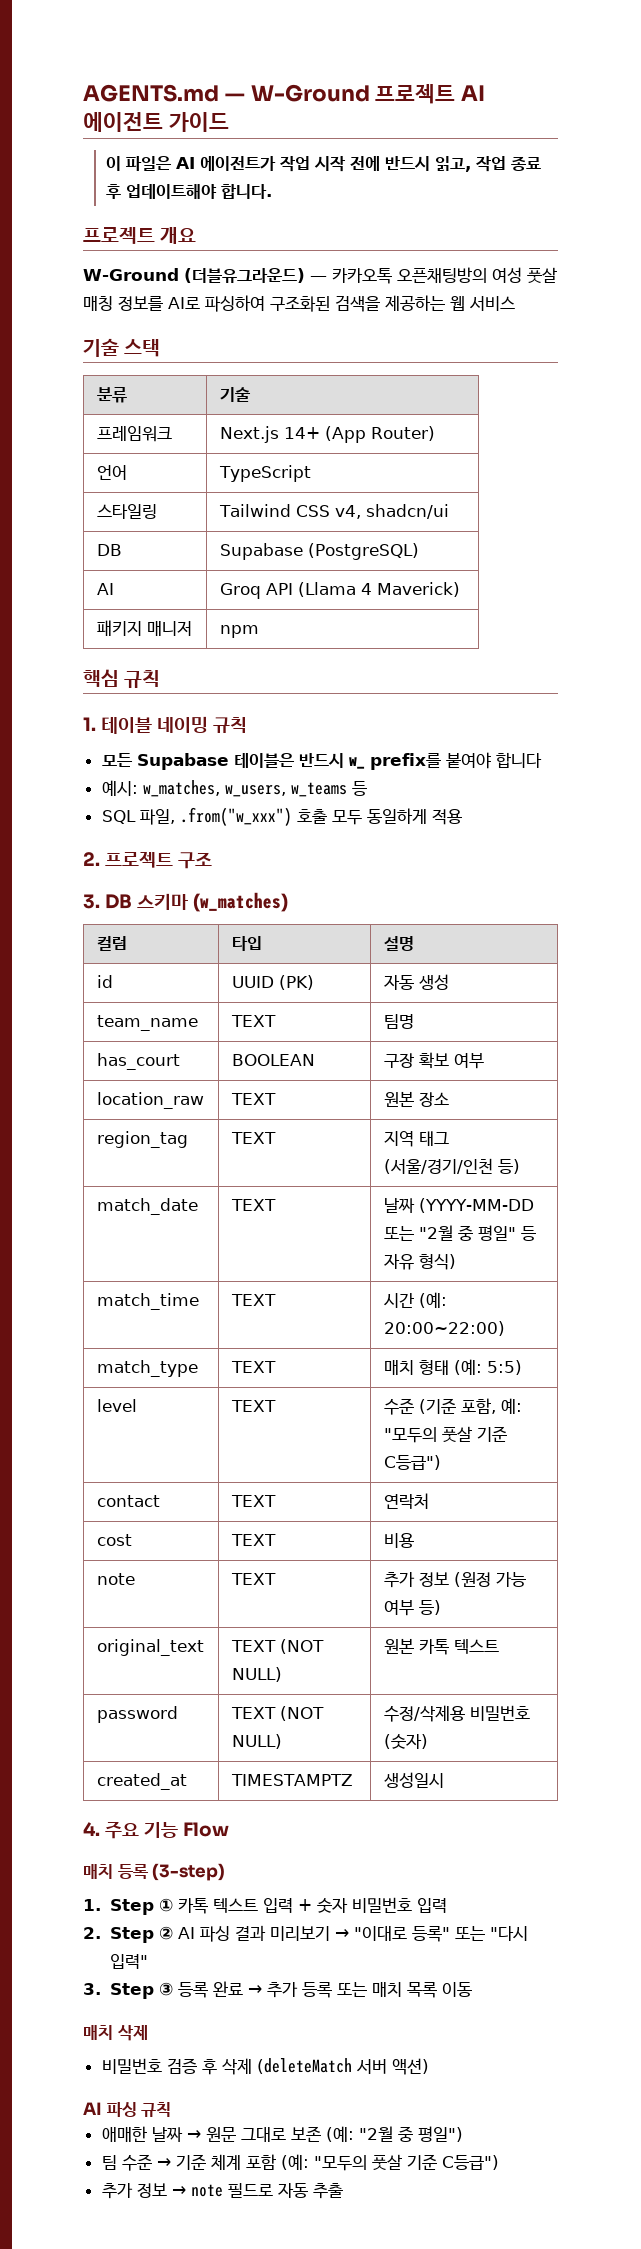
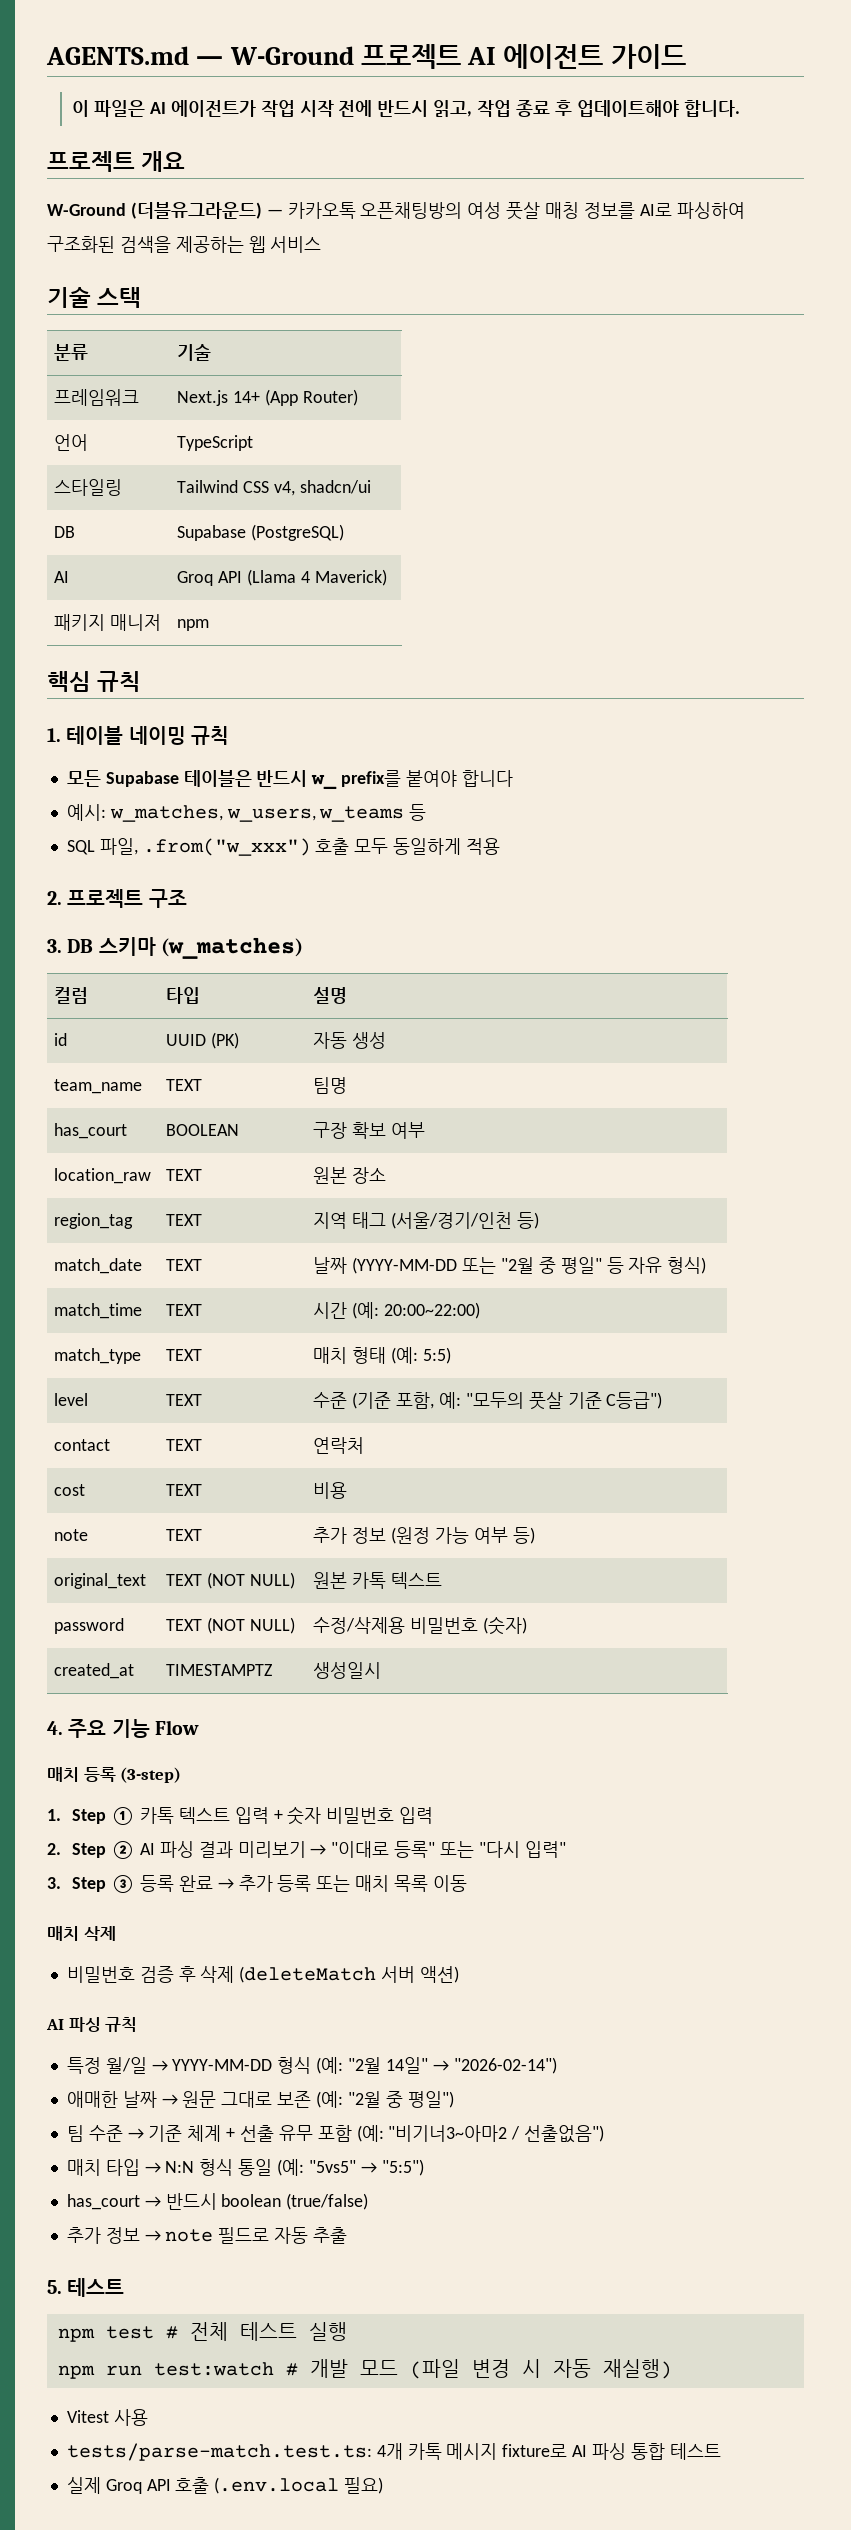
+ 특정 월/일 → YYYY-MM-DD 형식 (예: "2월 14일" → "2026-02-14")
- 팀 수준 → 기준 체계 포함 (예: "모두의 풋살 기준 C등급")
+ 팀 수준 → 기준 체계 + 선출 유무 포함 (예: "비기너3~아마2 / 선출없음")
+ 매치 타입 → N:N 형식 통일 (예: "5vs5" → "5:5")
+ has_court → 반드시 boolean (true/false)
+ 5. 테스트
+ npm test # 전체 테스트 실행
+ npm run test:watch # 개발 모드 (파일 변경 시 자동 재실행)
+ Vitest 사용
+ tests/parse-match.test.ts: 4개 카톡 메시지 fixture로 AI 파싱 통합 테스트
+ 실제 Groq API 호출 (.env.local 필요)

